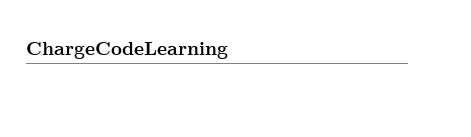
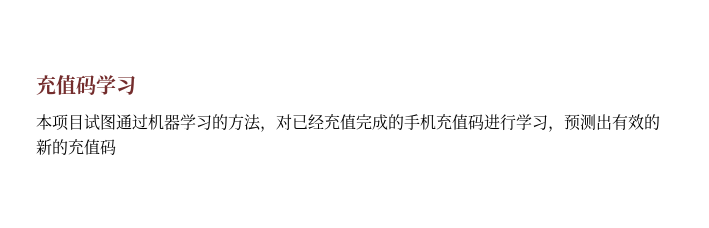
- ChargeCodeLearning
+ 充值码学习
+ 本项目试图通过机器学习的方法，对已经充值完成的手机充值码进行学习，预测出有效的新的充值码

